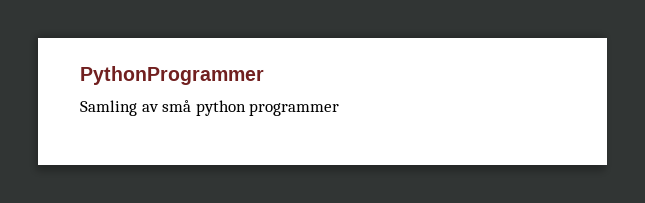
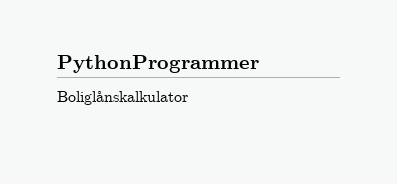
- Samling av små python programmer
+ Boliglånskalkulator

